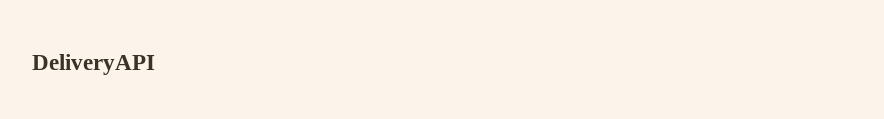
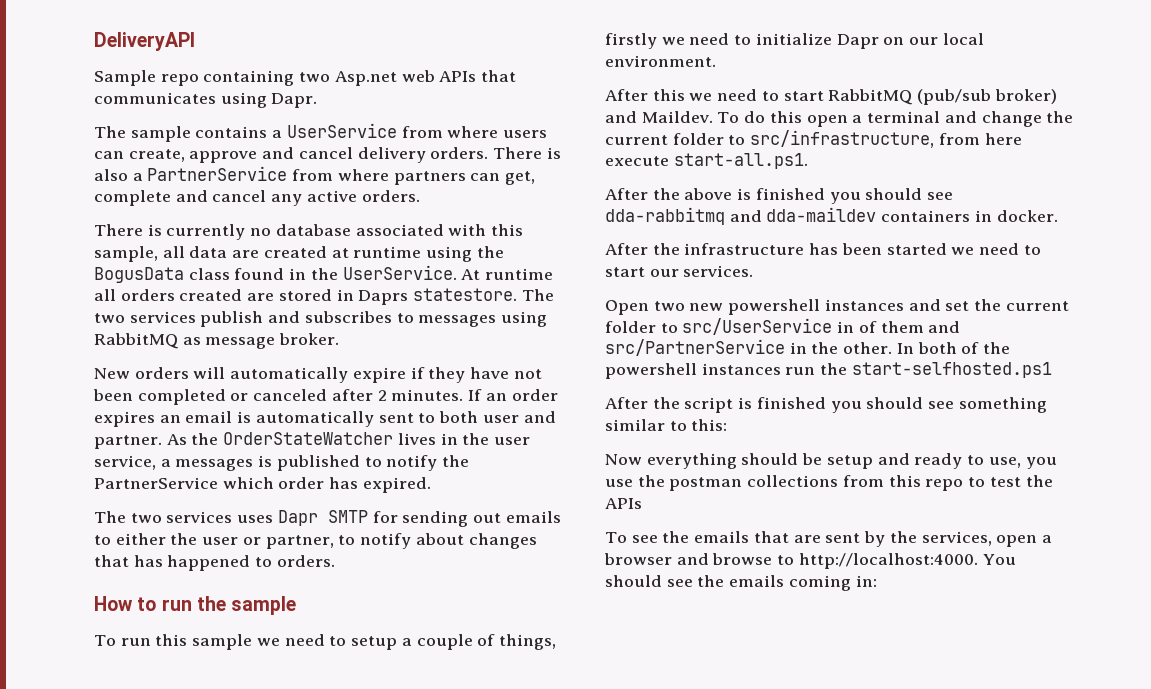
+ Sample repo containing two Asp.net web APIs that communicates using Dapr.
+ The sample contains a UserService from where users can create, approve and cancel delivery orders. There is also a PartnerService from where partners can get, complete and cancel any active orders.
+ There is currently no database associated with this sample, all data are created at runtime using the BogusData class found in the UserService. At runtime all orders created are stored in Daprs statestore. The two services publish and subscribes to messages using RabbitMQ as message broker.
+ New orders will automatically expire if they have not been completed or canceled after 2 minutes. If an order expires an email is automatically sent to both user and partner. As the OrderStateWatcher lives in the user service, a messages is published to notify the PartnerService which order has expired.
+ The two services uses Dapr SMTP for sending out emails to either the user or partner, to notify about changes that has happened to orders.
+ How to run the sample
+ To run this sample we need to setup a couple of things, firstly we need to initialize Dapr on our local environment.
+ After this we need to start RabbitMQ (pub/sub broker) and Maildev. To do this open a terminal and change the current folder to src/infrastructure, from here execute start-all.ps1.
+ After the above is finished you should see dda-rabbitmq and dda-maildev containers in docker.
+ After the infrastructure has been started we need to start our services.
+ Open two new powershell instances and set the current folder to src/UserService in of them and src/PartnerService in the other. In both of the powershell instances run the start-selfhosted.ps1
+ After the script is finished you should see something similar to this:
+ Now everything should be setup and ready to use, you use the postman collections from this repo to test the APIs
+ To see the emails that are sent by the services, open a browser and browse to http://localhost:4000. You should see the emails coming in:

